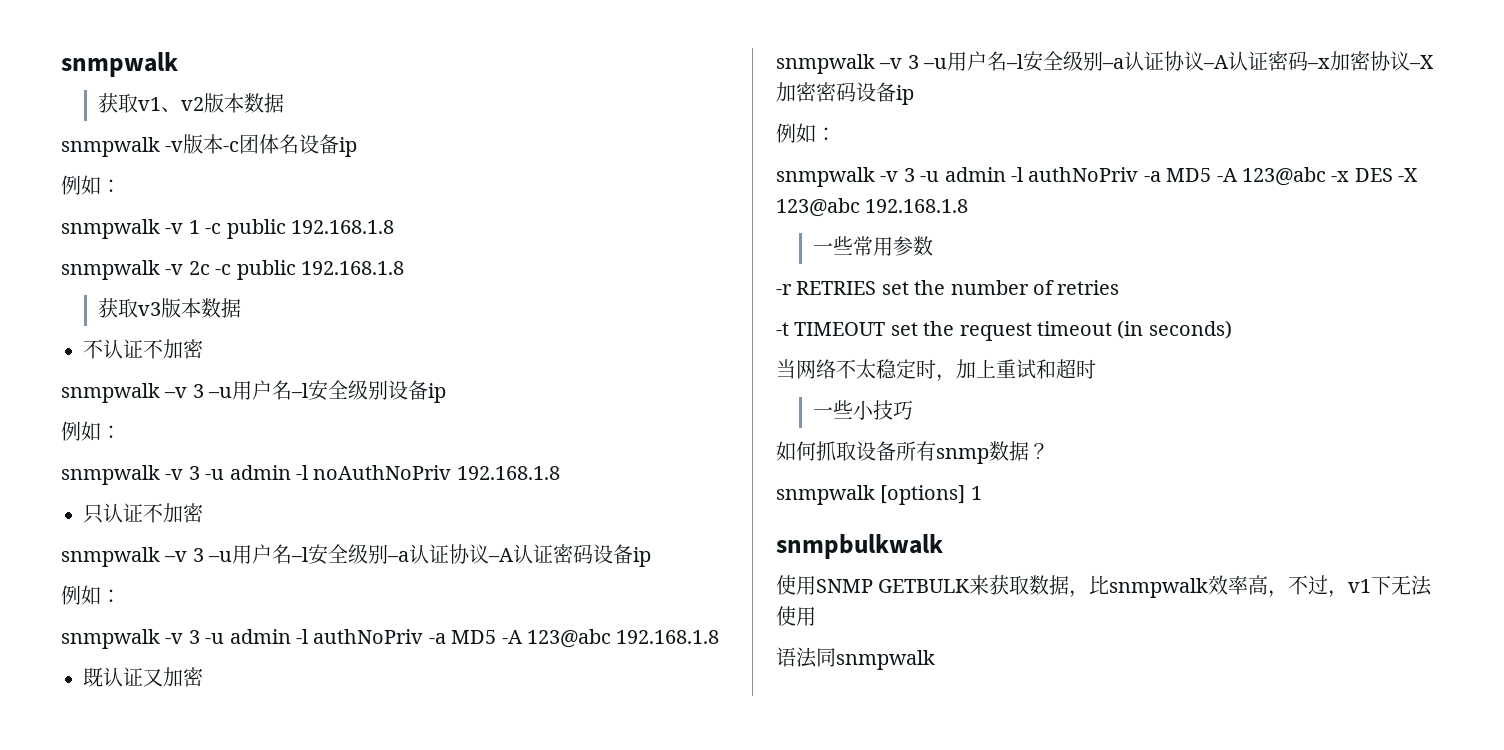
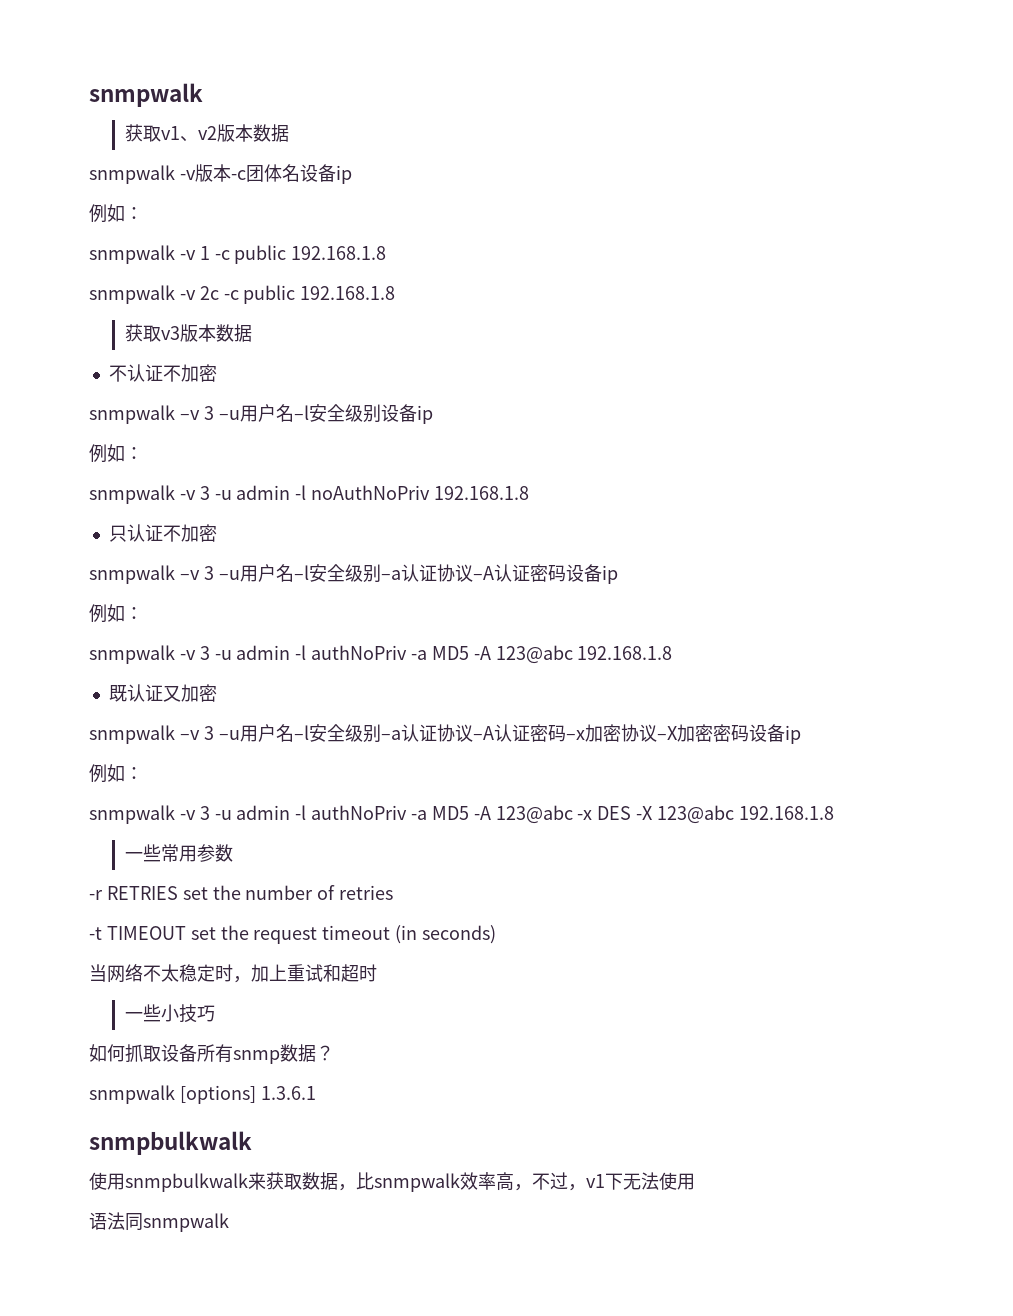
- snmpwalk [options] 1
+ snmpwalk [options] 1.3.6.1
- 使用SNMP GETBULK来获取数据，比snmpwalk效率高，不过，v1下无法使用
+ 使用snmpbulkwalk来获取数据，比snmpwalk效率高，不过，v1下无法使用

